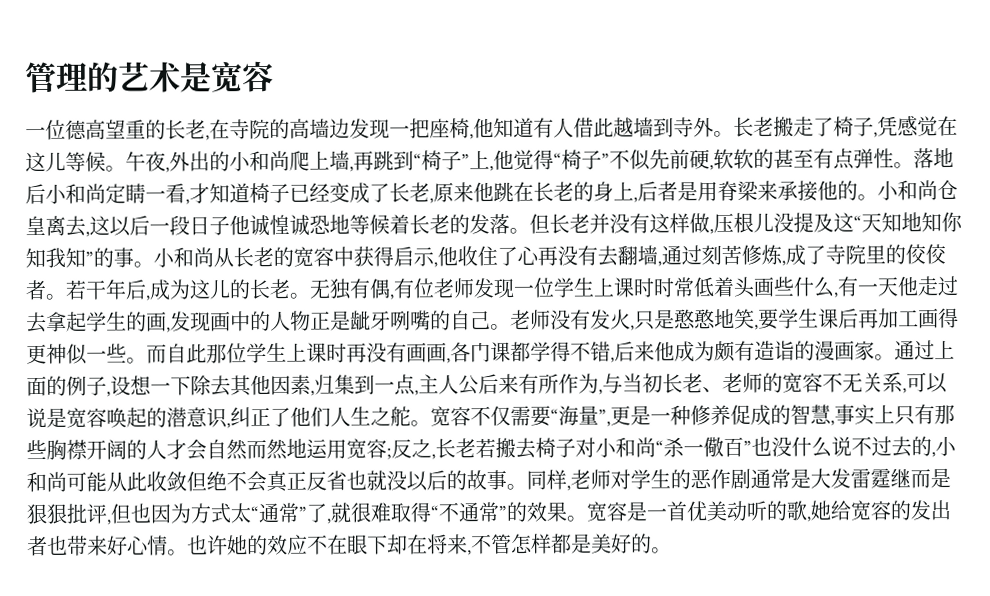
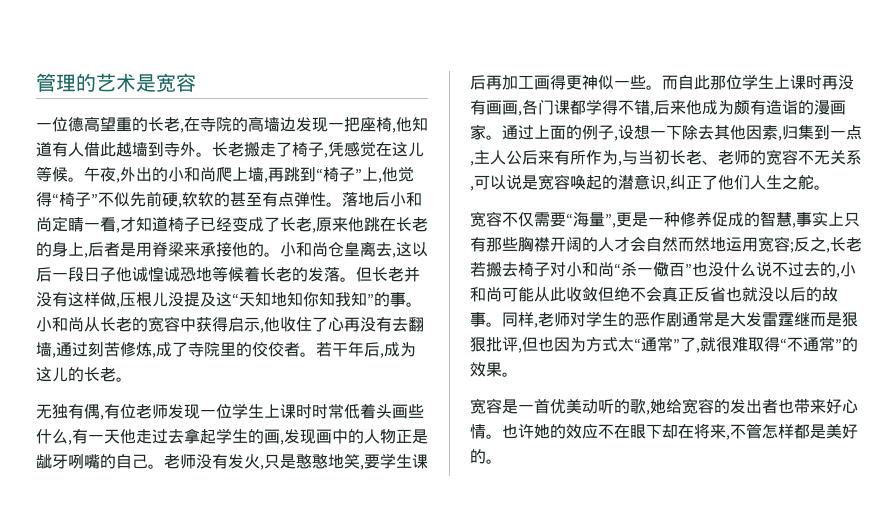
- 若干年后,成为这儿的长老。无独有偶,有位老师发现一位学生上课时时常低着头画些什么,有一天他走过去拿起学生的画,发现画中的人物正是龇牙咧嘴的自己。
+ 若干年后,成为这儿的长老。
+ 无独有偶,有位老师发现一位学生上课时时常低着头画些什么,有一天他走过去拿起学生的画,发现画中的人物正是龇牙咧嘴的自己。
- 通过上面的例子,设想一下除去其他因素,归集到一点,主人公后来有所作为,与当初长老、老师的宽容不无关系,可以说是宽容唤起的潜意识,纠正了他们人生之舵。宽容不仅需要“海量”,更是一种修养促成的智慧,事实上只有那些胸襟开阔的人才会自然而然地运用宽容;
+ 通过上面的例子,设想一下除去其他因素,归集到一点,主人公后来有所作为,与当初长老、老师的宽容不无关系,可以说是宽容唤起的潜意识,纠正了他们人生之舵。
+ 宽容不仅需要“海量”,更是一种修养促成的智慧,事实上只有那些胸襟开阔的人才会自然而然地运用宽容;
- 同样,老师对学生的恶作剧通常是大发雷霆继而是狠狠批评,但也因为方式太“通常”了,就很难取得“不通常”的效果。宽容是一首优美动听的歌,她给宽容的发出者也带来好心情。
+ 同样,老师对学生的恶作剧通常是大发雷霆继而是狠狠批评,但也因为方式太“通常”了,就很难取得“不通常”的效果。
+ 宽容是一首优美动听的歌,她给宽容的发出者也带来好心情。

